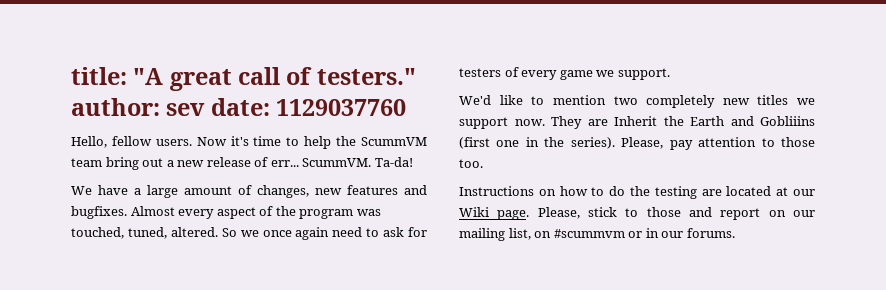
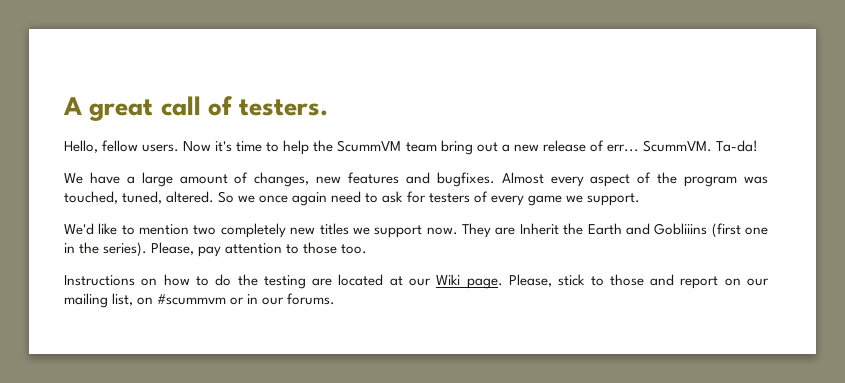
- title: "A great call of testers." author: sev date: 1129037760
+ A great call of testers.

